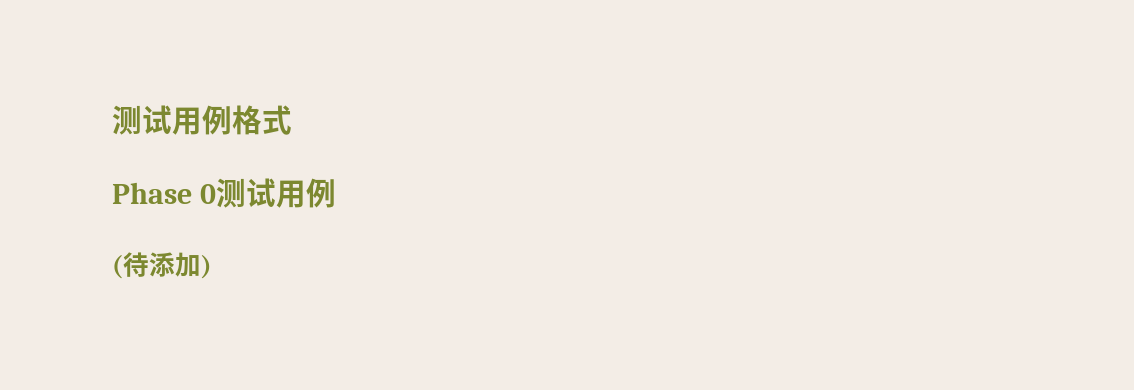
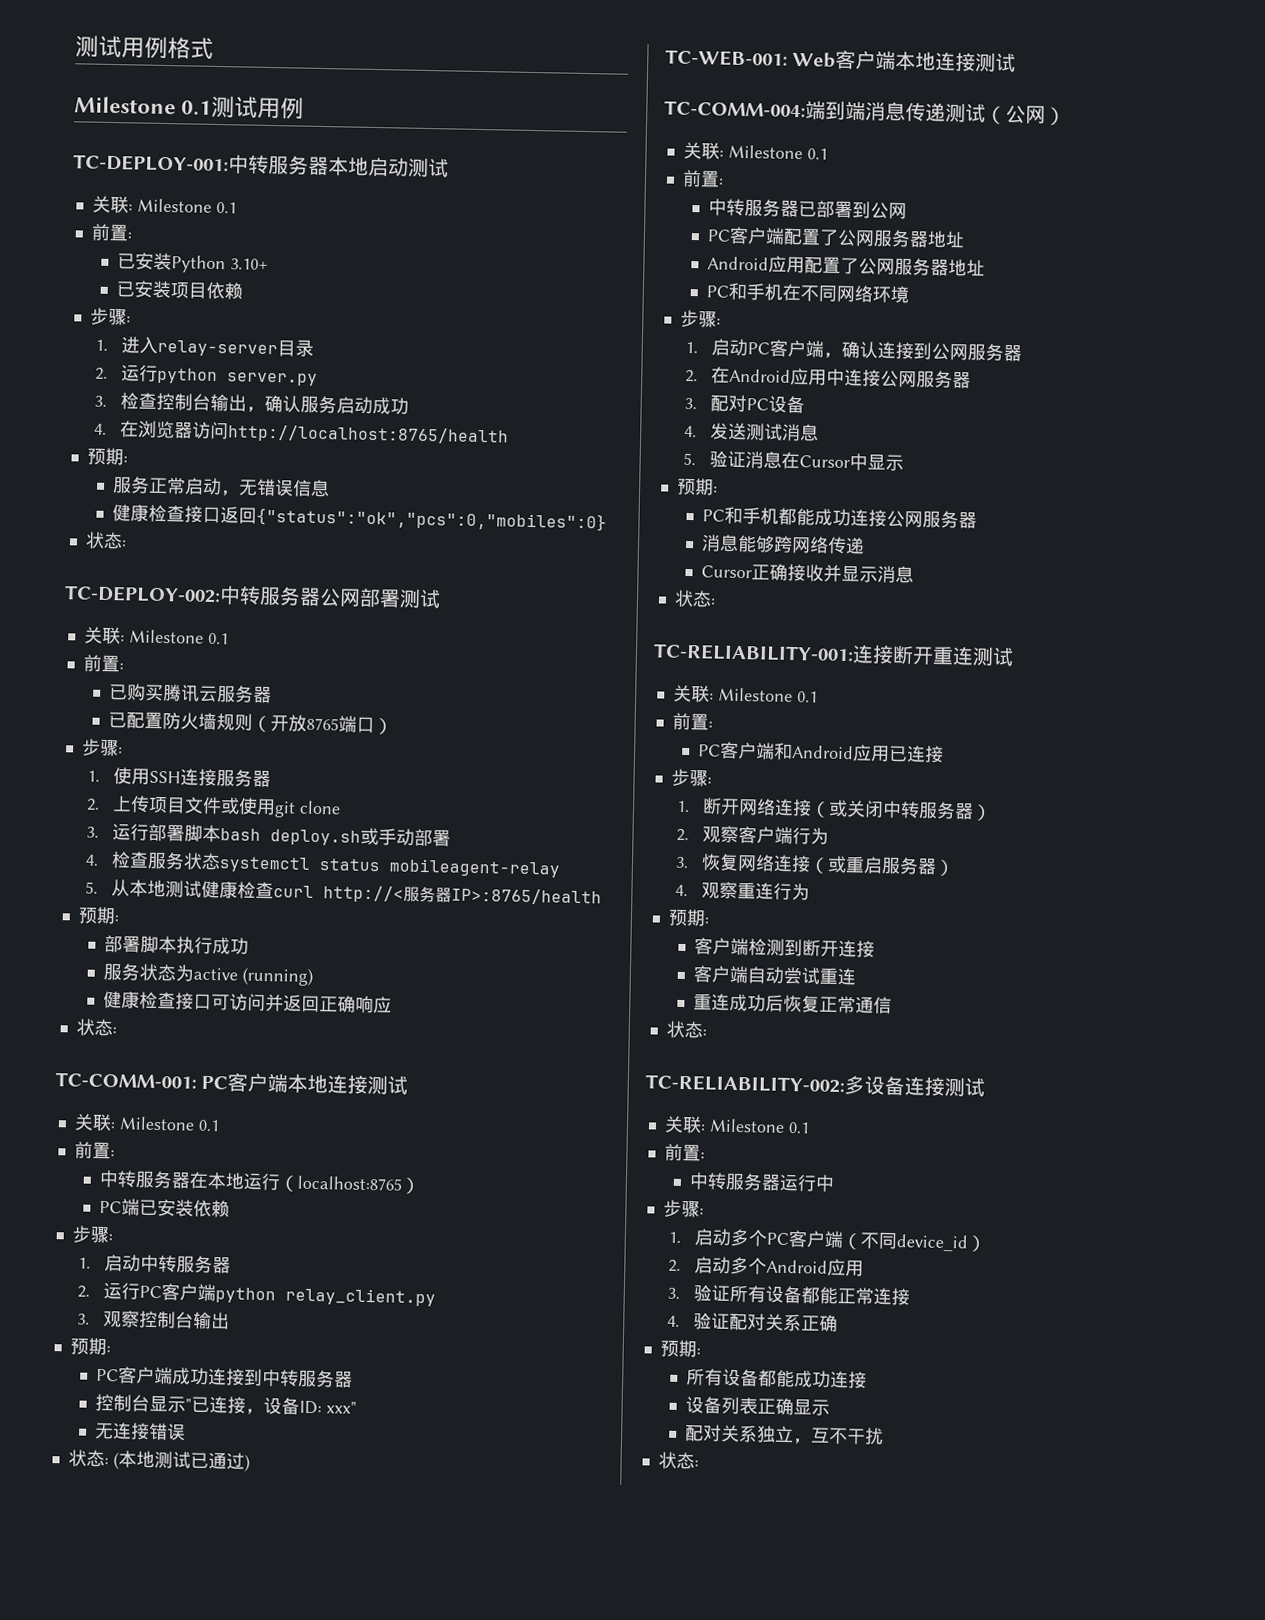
- Phase 0测试用例
+ Milestone 0.1测试用例
- (待添加)
+ TC-DEPLOY-001:中转服务器本地启动测试
+ 关联: Milestone 0.1
+ 前置:
+ 已安装Python 3.10+
+ 已安装项目依赖
+ 步骤:
+ 1.进入relay-server目录
+ 2.运行python server.py
+ 3.检查控制台输出，确认服务启动成功
+ 4.在浏览器访问http://localhost:8765/health
+ 预期:
+ 服务正常启动，无错误信息
+ 健康检查接口返回{"status":"ok","pcs":0,"mobiles":0}
+ 状态:
+ TC-DEPLOY-002:中转服务器公网部署测试
+ 关联: Milestone 0.1
+ 前置:
+ 已购买腾讯云服务器
+ 已配置防火墙规则（开放8765端口）
+ 步骤:
+ 1.使用SSH连接服务器
+ 2.上传项目文件或使用git clone
+ 3.运行部署脚本bash deploy.sh或手动部署
+ 4.检查服务状态systemctl status mobileagent-relay
+ 5.从本地测试健康检查curl http://<服务器IP>:8765/health
+ 预期:
+ 部署脚本执行成功
+ 服务状态为active (running)
+ 健康检查接口可访问并返回正确响应
+ 状态:
+ TC-COMM-001: PC客户端本地连接测试
+ 关联: Milestone 0.1
+ 前置:
+ 中转服务器在本地运行（localhost:8765）
+ PC端已安装依赖
+ 步骤:
+ 1.启动中转服务器
+ 2.运行PC客户端python relay_client.py
+ 3.观察控制台输出
+ 预期:
+ PC客户端成功连接到中转服务器
+ 控制台显示"已连接，设备ID: xxx"
+ 无连接错误
+ 状态: (本地测试已通过)
+ TC-WEB-001: Web客户端本地连接测试
+ TC-COMM-004:端到端消息传递测试（公网）
+ 关联: Milestone 0.1
+ 前置:
+ 中转服务器已部署到公网
+ PC客户端配置了公网服务器地址
+ Android应用配置了公网服务器地址
+ PC和手机在不同网络环境
+ 步骤:
+ 1.启动PC客户端，确认连接到公网服务器
+ 2.在Android应用中连接公网服务器
+ 3.配对PC设备
+ 4.发送测试消息
+ 5.验证消息在Cursor中显示
+ 预期:
+ PC和手机都能成功连接公网服务器
+ 消息能够跨网络传递
+ Cursor正确接收并显示消息
+ 状态:
+ TC-RELIABILITY-001:连接断开重连测试
+ 关联: Milestone 0.1
+ 前置:
+ PC客户端和Android应用已连接
+ 步骤:
+ 1.断开网络连接（或关闭中转服务器）
+ 2.观察客户端行为
+ 3.恢复网络连接（或重启服务器）
+ 4.观察重连行为
+ 预期:
+ 客户端检测到断开连接
+ 客户端自动尝试重连
+ 重连成功后恢复正常通信
+ 状态:
+ TC-RELIABILITY-002:多设备连接测试
+ 关联: Milestone 0.1
+ 前置:
+ 中转服务器运行中
+ 步骤:
+ 1.启动多个PC客户端（不同device_id）
+ 2.启动多个Android应用
+ 3.验证所有设备都能正常连接
+ 4.验证配对关系正确
+ 预期:
+ 所有设备都能成功连接
+ 设备列表正确显示
+ 配对关系独立，互不干扰
+ 状态:

